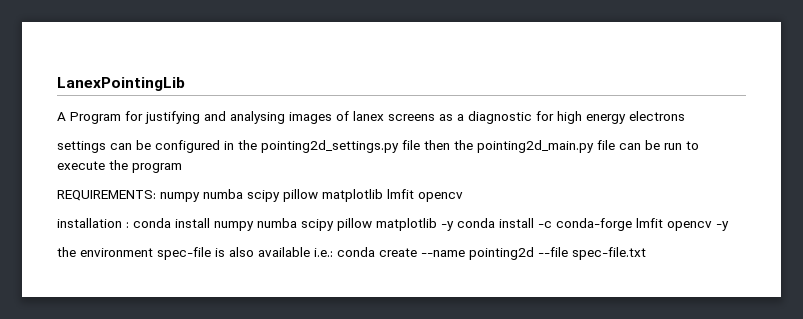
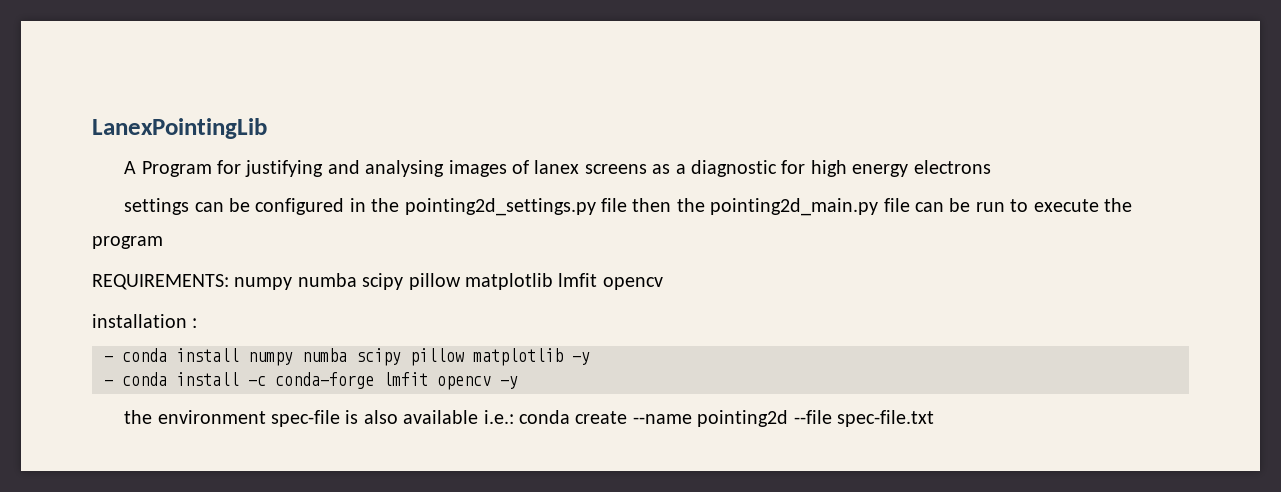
- installation : conda install numpy numba scipy pillow matplotlib -y conda install -c conda-forge lmfit opencv -y
+ installation :
+ - conda install numpy numba scipy pillow matplotlib -y
+ - conda install -c conda-forge lmfit opencv -y

